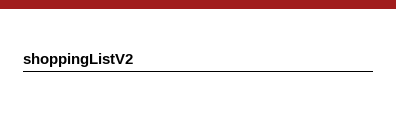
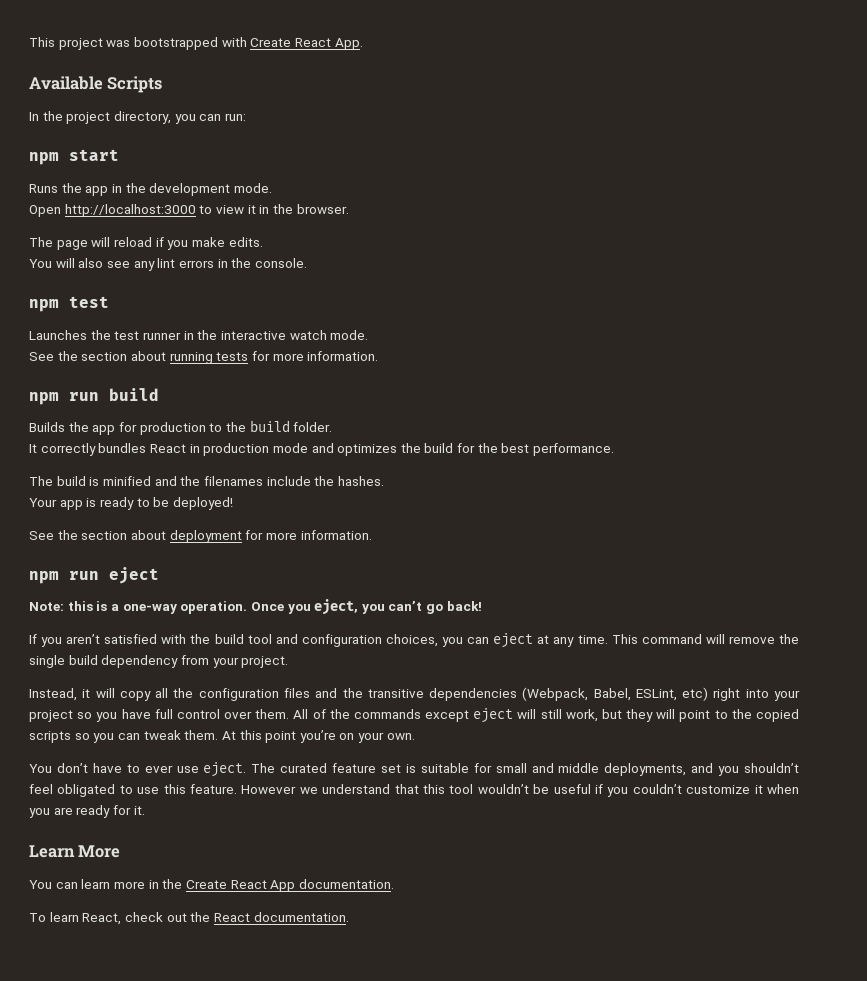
- shoppingListV2
+ This project was bootstrapped with Create React App.
+ Available Scripts
+ In the project directory, you can run:
+ npm start
+ Runs the app in the development mode.
+ Open http://localhost:3000 to view it in the browser.
+ The page will reload if you make edits.
+ You will also see any lint errors in the console.
+ npm test
+ Launches the test runner in the interactive watch mode.
+ See the section about running tests for more information.
+ npm run build
+ Builds the app for production to the build folder.
+ It correctly bundles React in production mode and optimizes the build for the best performance.
+ The build is minified and the filenames include the hashes.
+ Your app is ready to be deployed!
+ See the section about deployment for more information.
+ npm run eject
+ Note: this is a one-way operation. Once you eject, you can’t go back!
+ If you aren’t satisfied with the build tool and configuration choices, you can eject at any time. This command will remove the single build dependency from your project.
+ Instead, it will copy all the configuration files and the transitive dependencies (Webpack, Babel, ESLint, etc) right into your project so you have full control over them. All of the commands except eject will still work, but they will point to the copied scripts so you can tweak them. At this point you’re on your own.
+ You don’t have to ever use eject. The curated feature set is suitable for small and middle deployments, and you shouldn’t feel obligated to use this feature. However we understand that this tool wouldn’t be useful if you couldn’t customize it when you are ready for it.
+ Learn More
+ You can learn more in the Create React App documentation.
+ To learn React, check out the React documentation.

